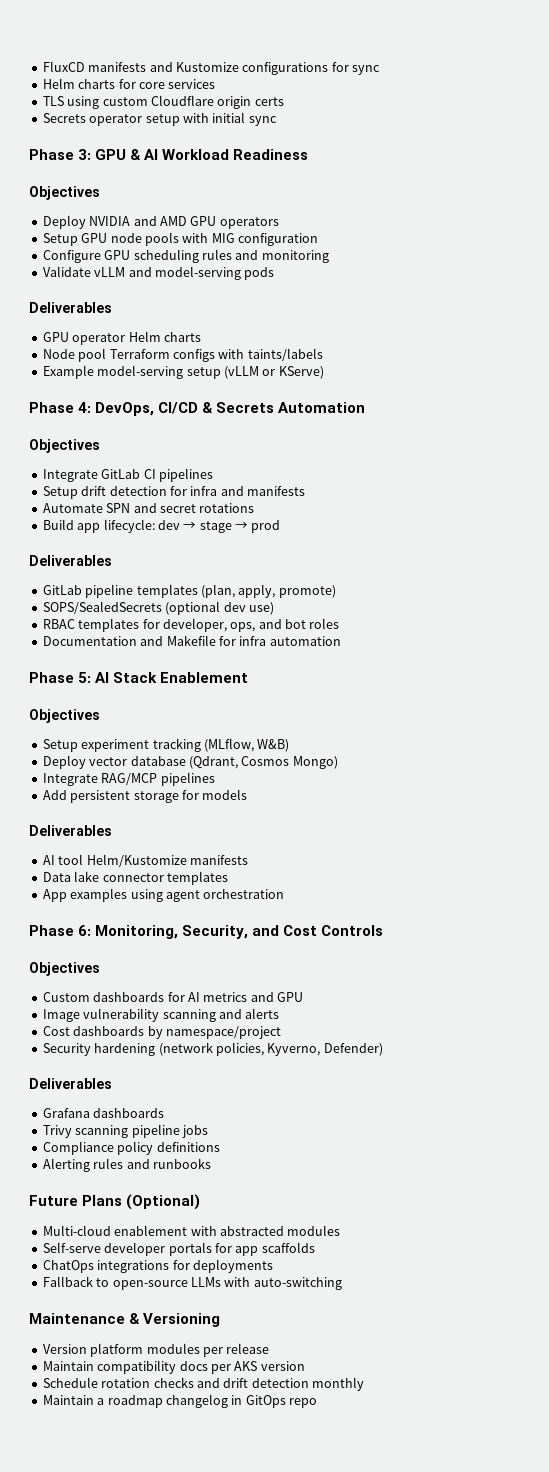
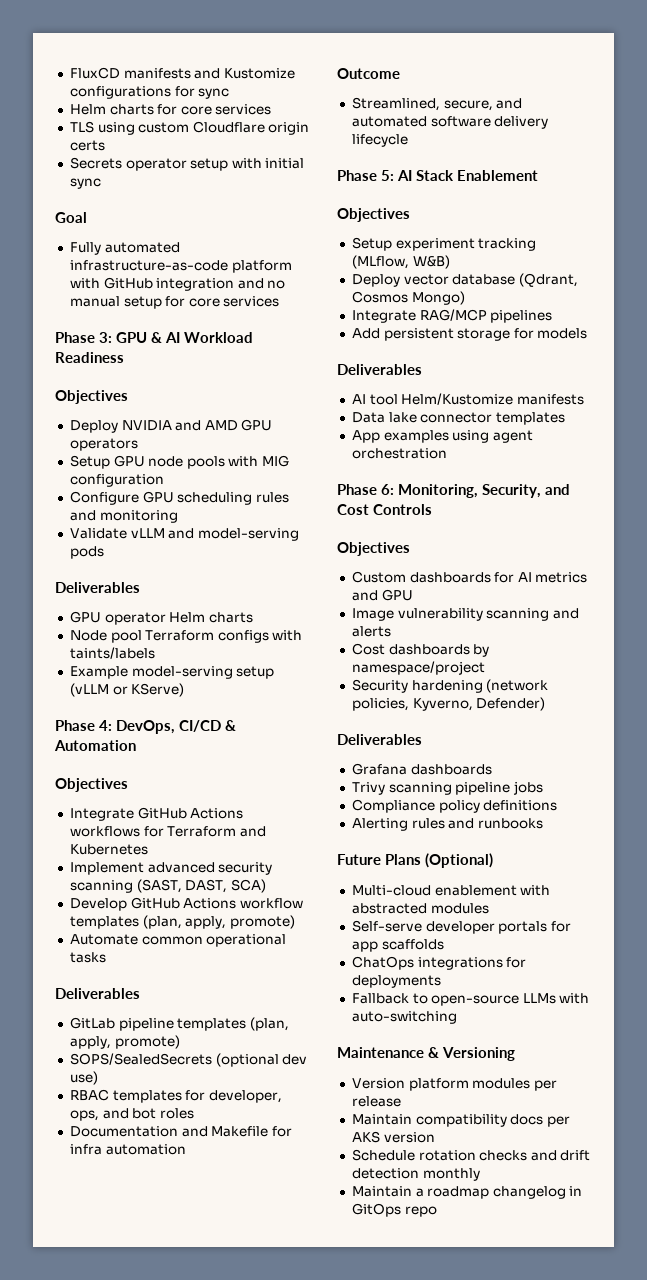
+ Goal
+ Fully automated infrastructure-as-code platform with GitHub integration and no manual setup for core services
- Phase 4: DevOps, CI/CD & Secrets Automation
+ Phase 4: DevOps, CI/CD & Automation
- Integrate GitLab CI pipelines
- Setup drift detection for infra and manifests
- Automate SPN and secret rotations
- Build app lifecycle: dev → stage → prod
+ Integrate GitHub Actions workflows for Terraform and Kubernetes
+ Implement advanced security scanning (SAST, DAST, SCA)
+ Develop GitHub Actions workflow templates (plan, apply, promote)
+ Automate common operational tasks
+ Outcome
+ Streamlined, secure, and automated software delivery lifecycle

